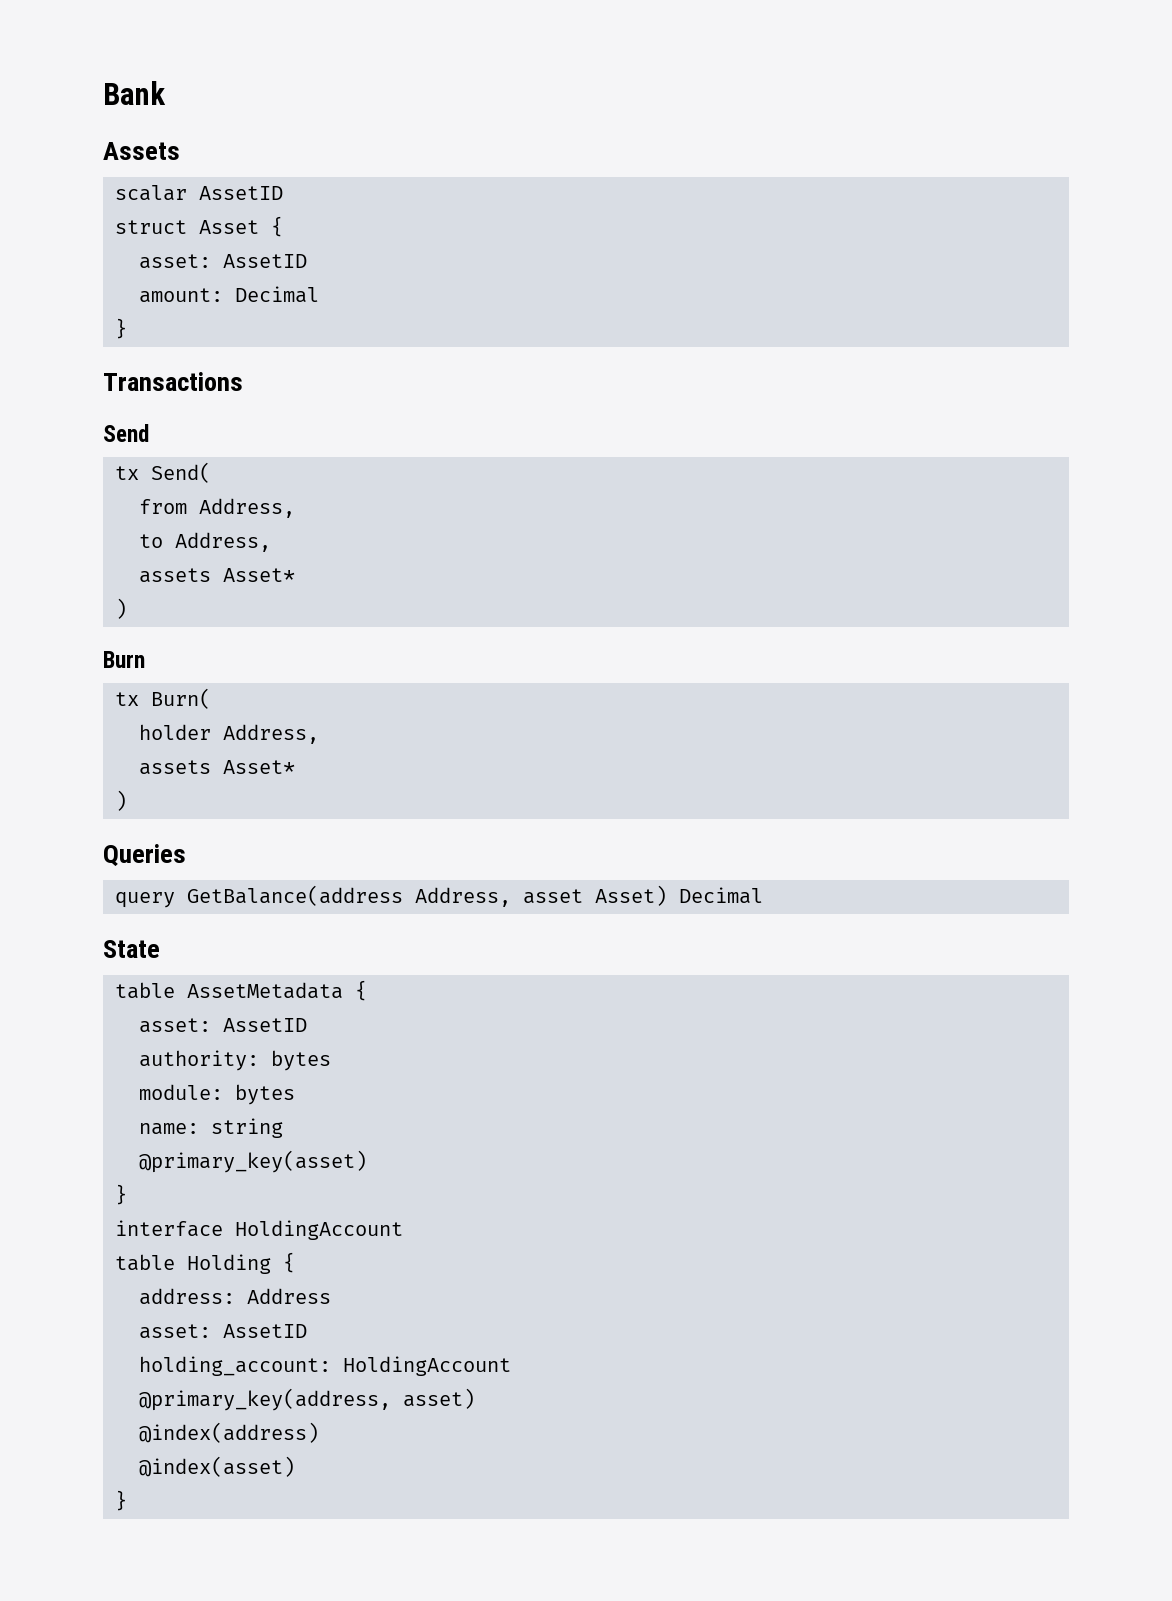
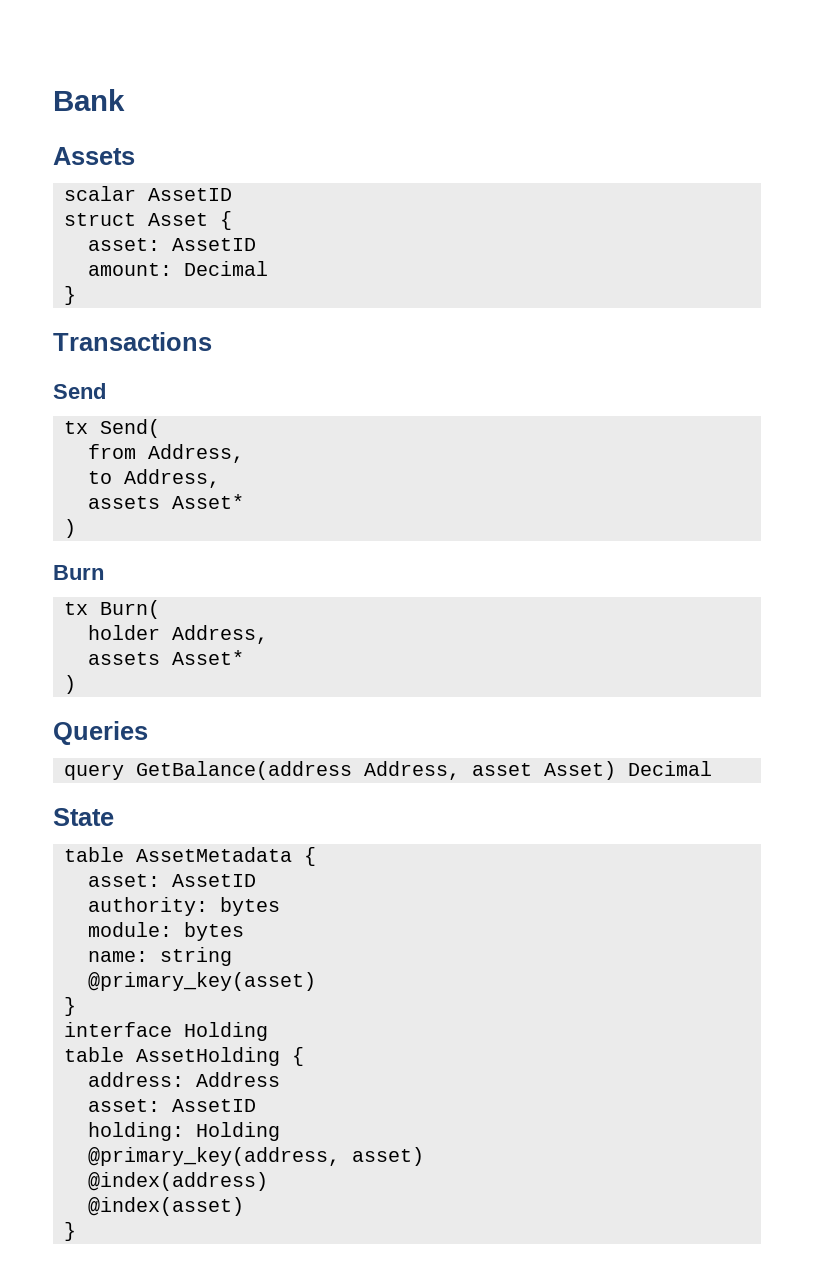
- interface HoldingAccount
- table Holding {
+ interface Holding
+ table AssetHolding {
- holding_account: HoldingAccount
+ holding: Holding

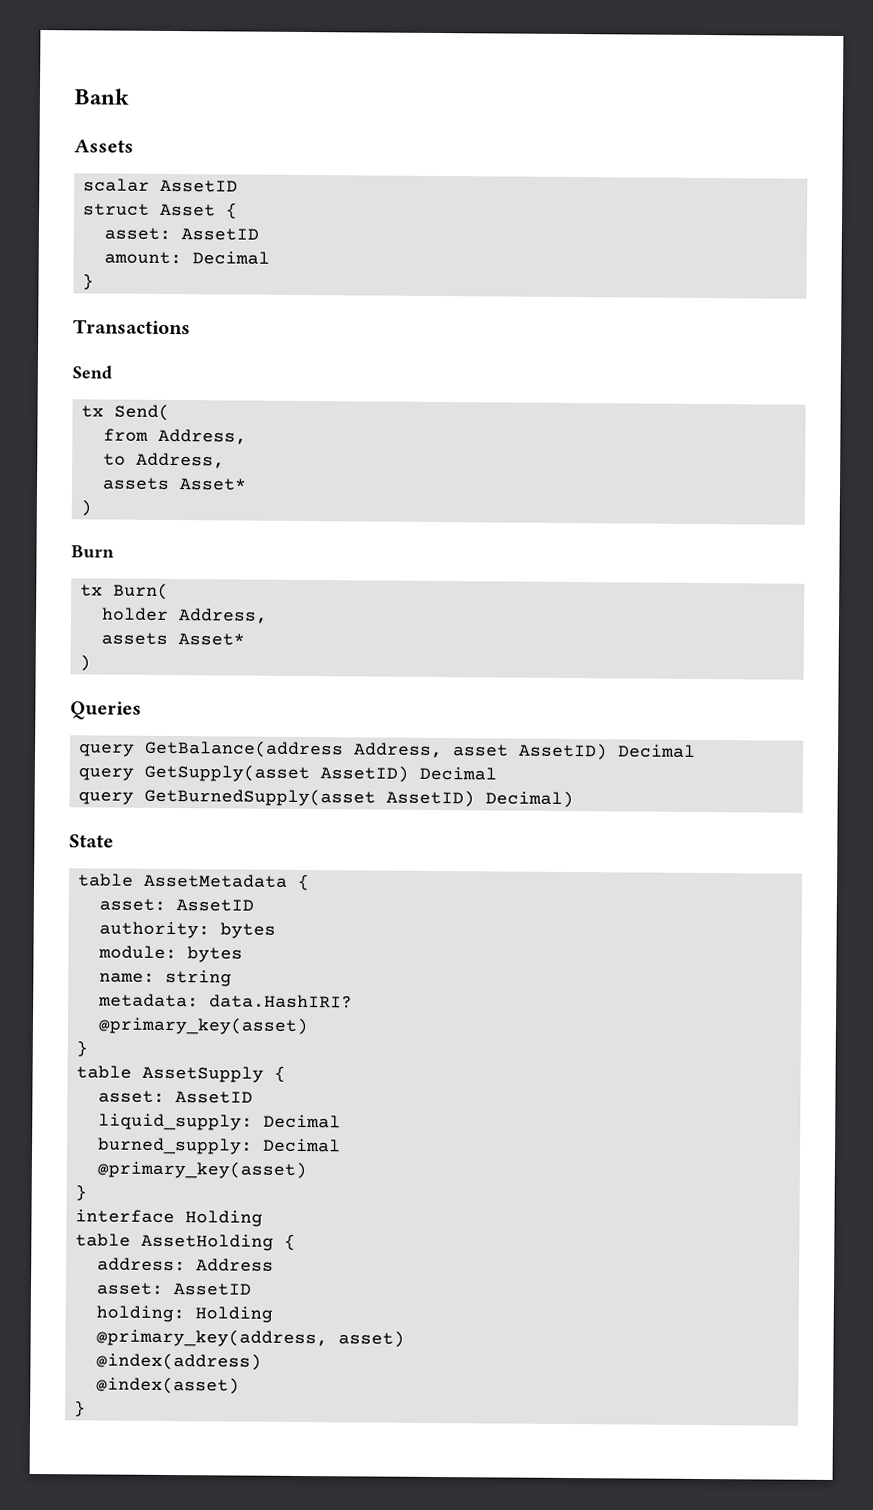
- query GetBalance(address Address, asset Asset) Decimal
+ query GetBalance(address Address, asset AssetID) Decimal
+ query GetSupply(asset AssetID) Decimal
+ query GetBurnedSupply(asset AssetID) Decimal)
+ metadata: data.HashIRI?
+ @primary_key(asset)
+ }
+ table AssetSupply {
+ asset: AssetID
+ liquid_supply: Decimal
+ burned_supply: Decimal

